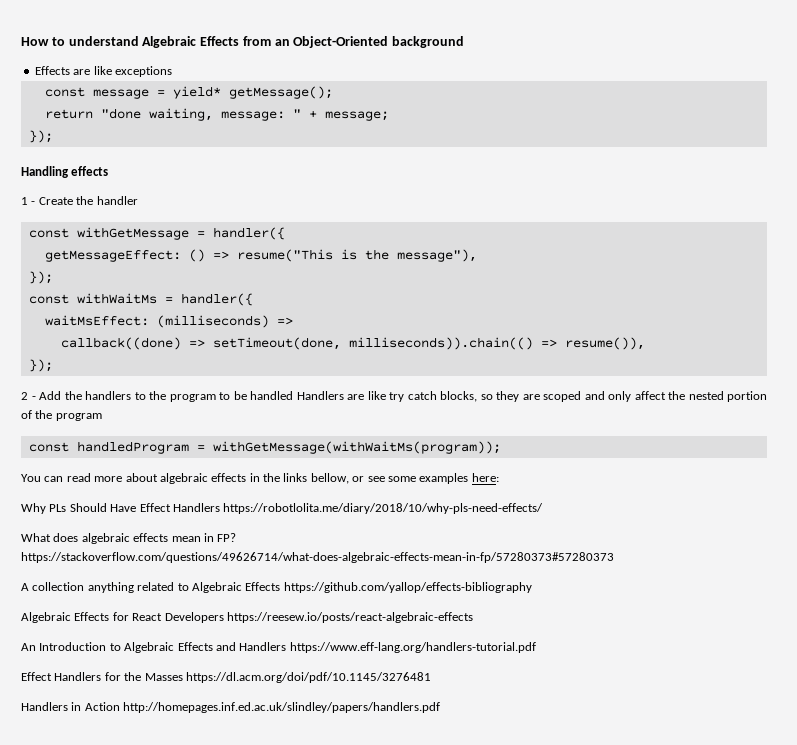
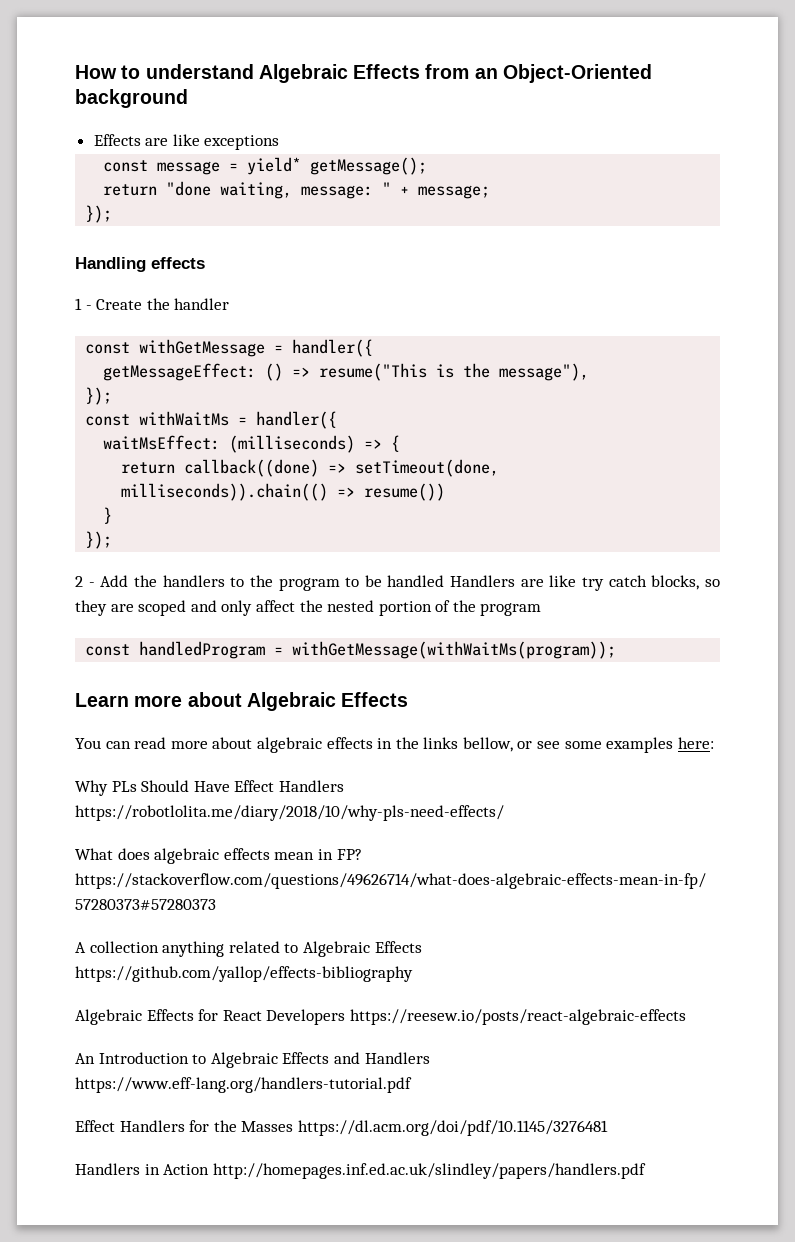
- waitMsEffect: (milliseconds) =>
- callback((done) => setTimeout(done, milliseconds)).chain(() => resume()),
+ waitMsEffect: (milliseconds) => {
+ return callback((done) => setTimeout(done, milliseconds)).chain(() => resume())
+ }
+ Learn more about Algebraic Effects

